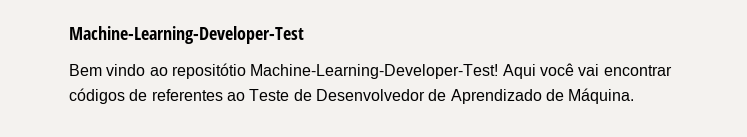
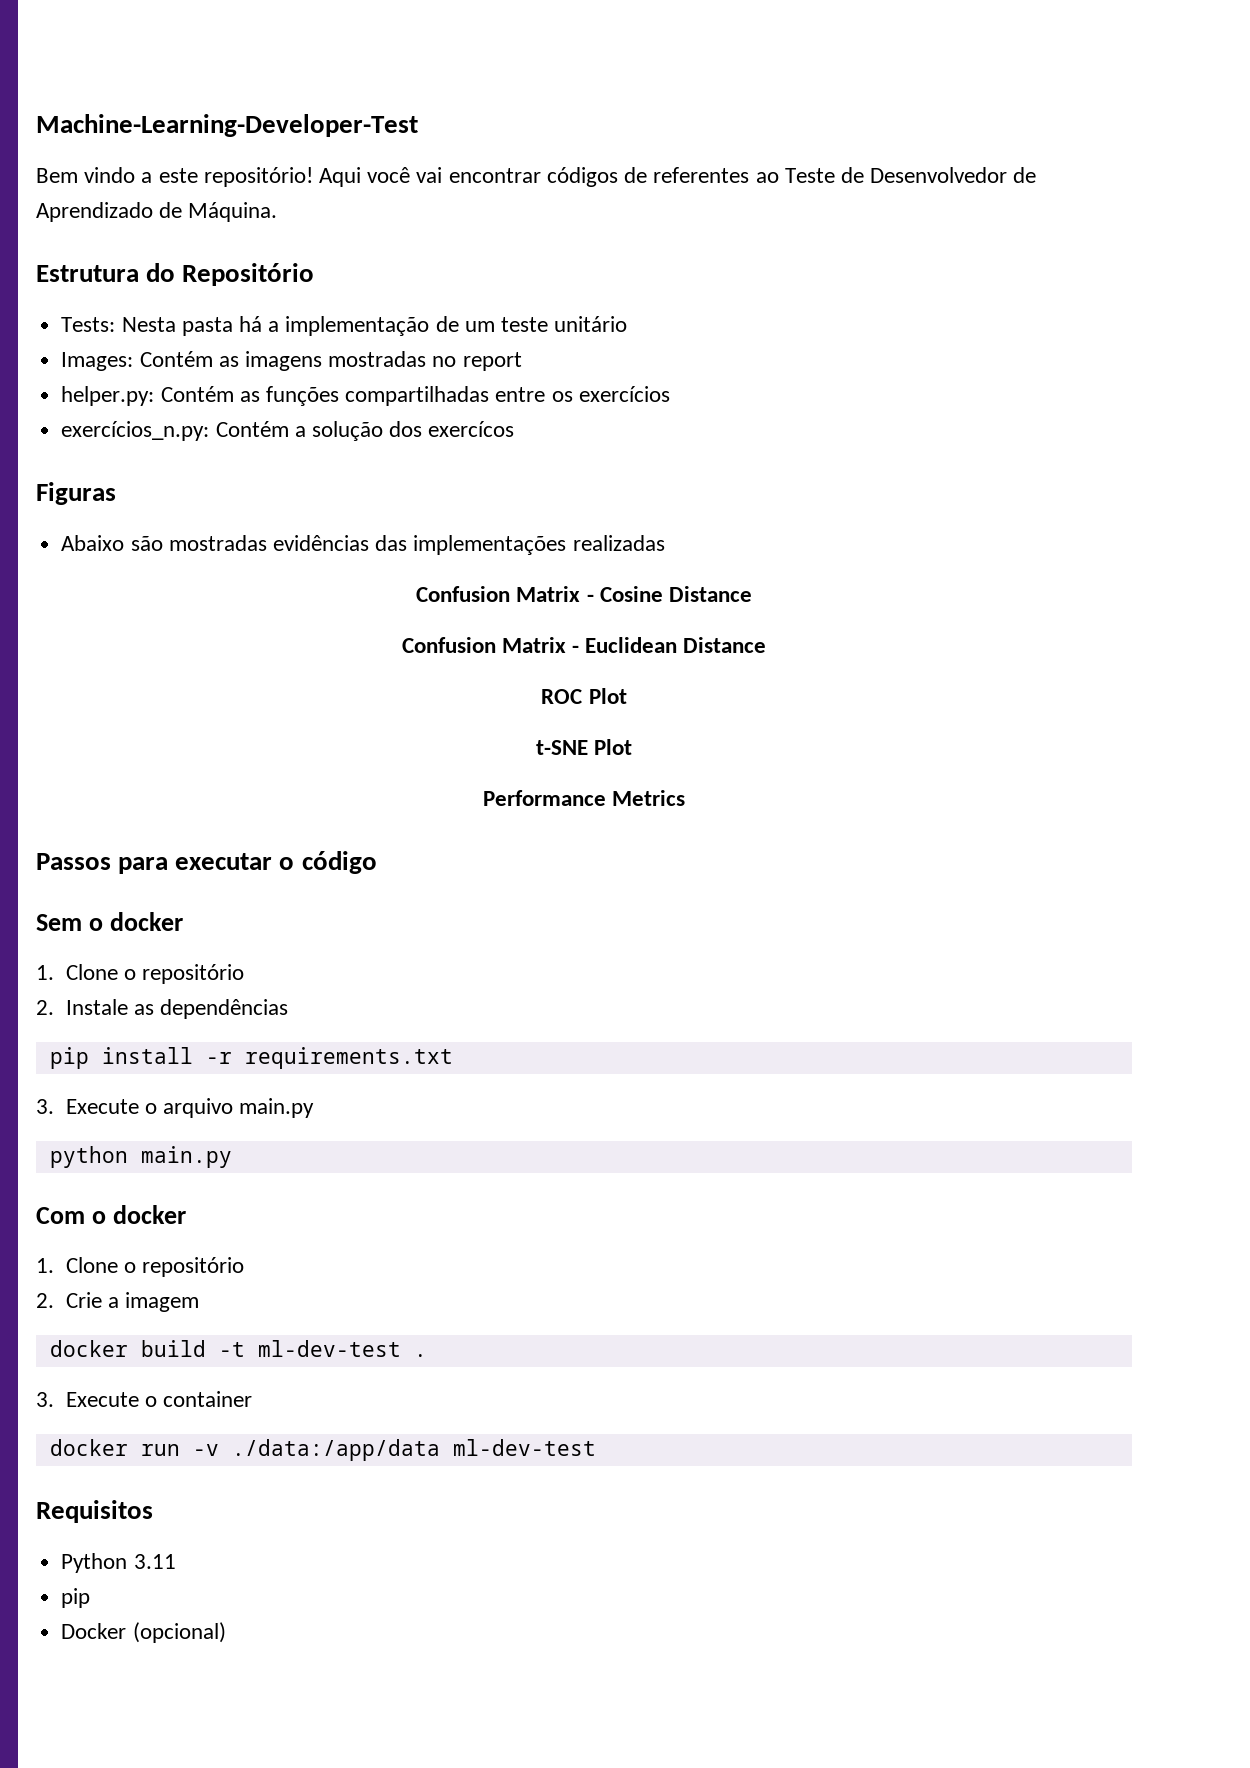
- Bem vindo ao repositótio Machine-Learning-Developer-Test!
+ Bem vindo a este repositório!
+ Estrutura do Repositório
+ Tests: Nesta pasta há a implementação de um teste unitário
+ Images: Contém as imagens mostradas no report
+ helper.py: Contém as funções compartilhadas entre os exercícios
+ exercícios_n.py: Contém a solução dos exercícos
+ Figuras
+ Abaixo são mostradas evidências das implementações realizadas
+ Confusion Matrix - Cosine Distance
+ Confusion Matrix - Euclidean Distance
+ ROC Plot
+ t-SNE Plot
+ Performance Metrics
+ Passos para executar o código
+ Sem o docker
+ 1. Clone o repositório
+ 2. Instale as dependências
+ pip install -r requirements.txt
+ 3. Execute o arquivo main.py
+ python main.py
+ Com o docker
+ 1. Clone o repositório
+ 2. Crie a imagem
+ docker build -t ml-dev-test .
+ 3. Execute o container
+ docker run -v ./data:/app/data ml-dev-test
+ Requisitos
+ Python 3.11
+ pip
+ Docker (opcional)

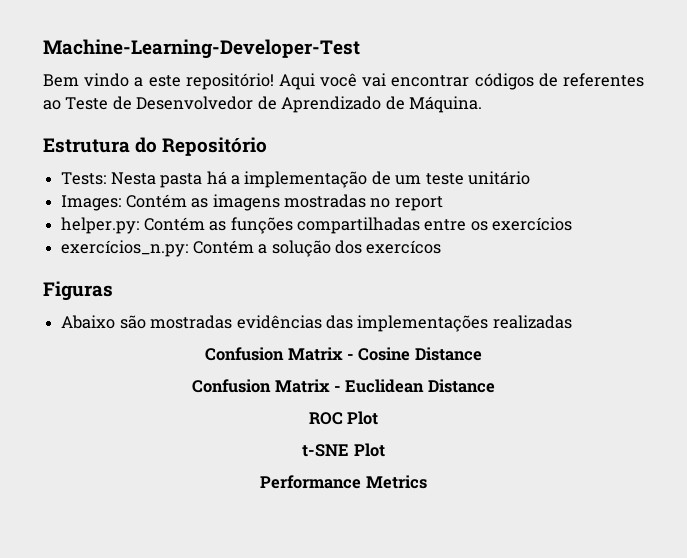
- Passos para executar o código
- Sem o docker
- 1. Clone o repositório
- 2. Instale as dependências
- pip install -r requirements.txt
- 3. Execute o arquivo main.py
- python main.py
- Com o docker
- 1. Clone o repositório
- 2. Crie a imagem
- docker build -t ml-dev-test .
- 3. Execute o container
- docker run -v ./data:/app/data ml-dev-test
- Requisitos
- Python 3.11
- pip
- Docker (opcional)

